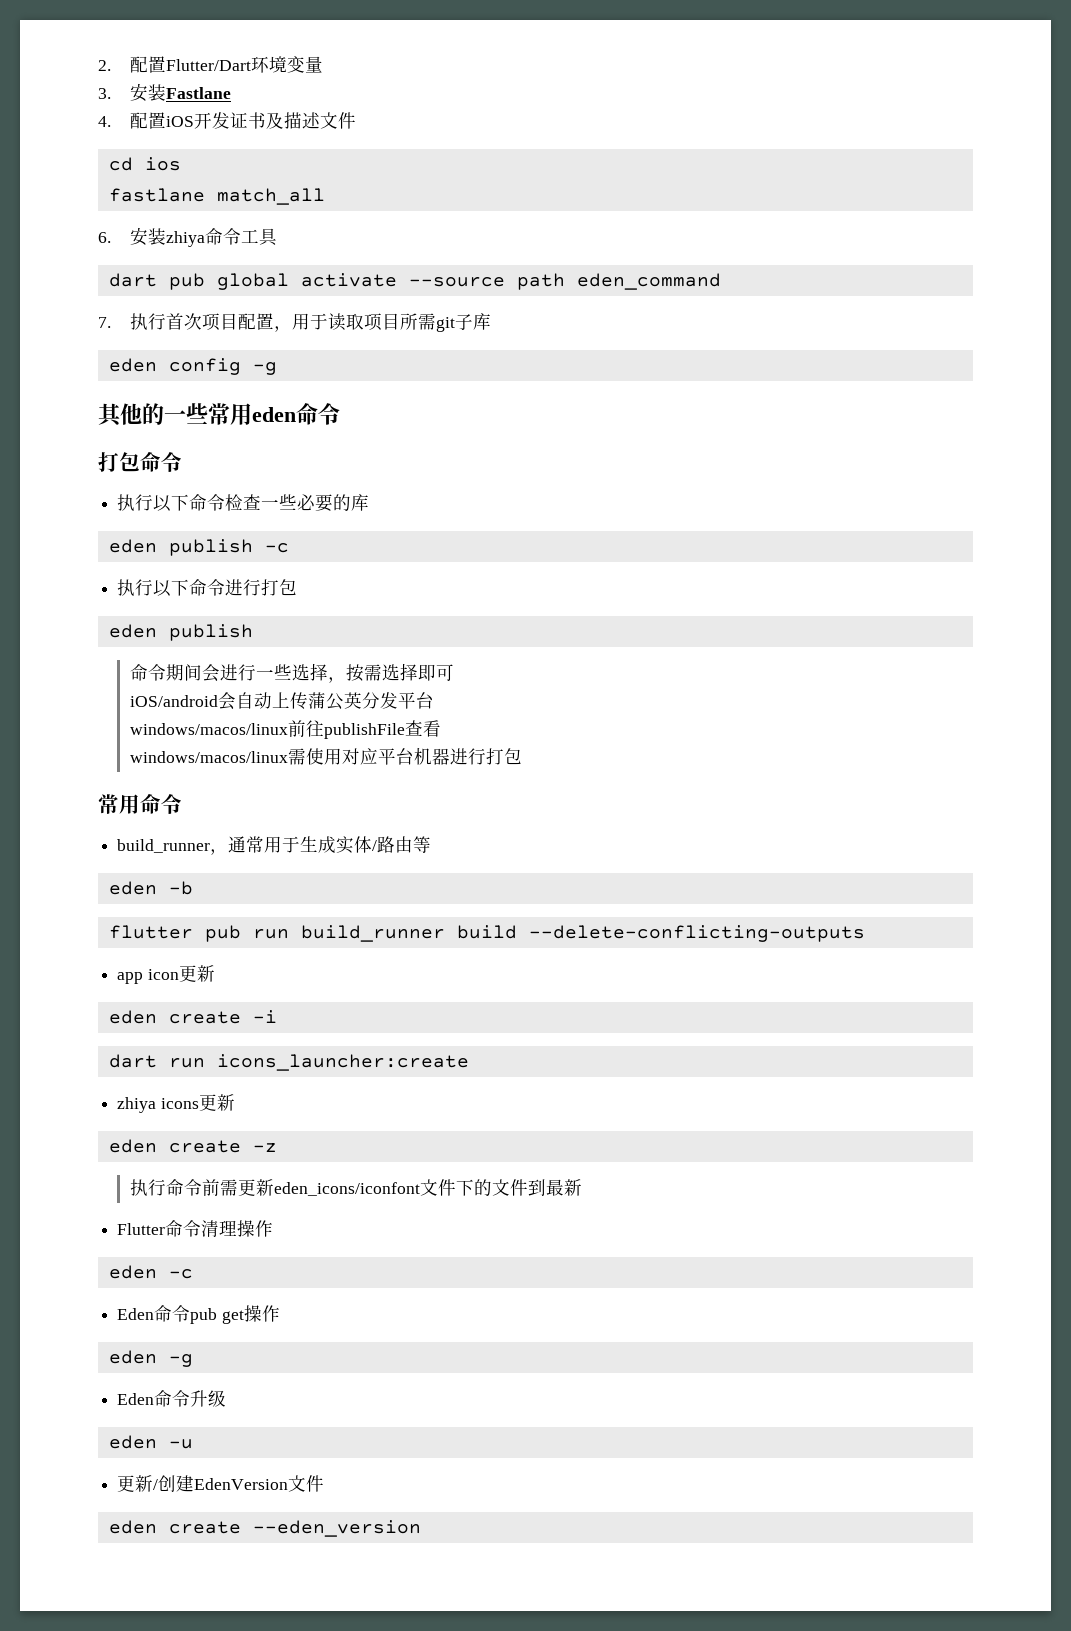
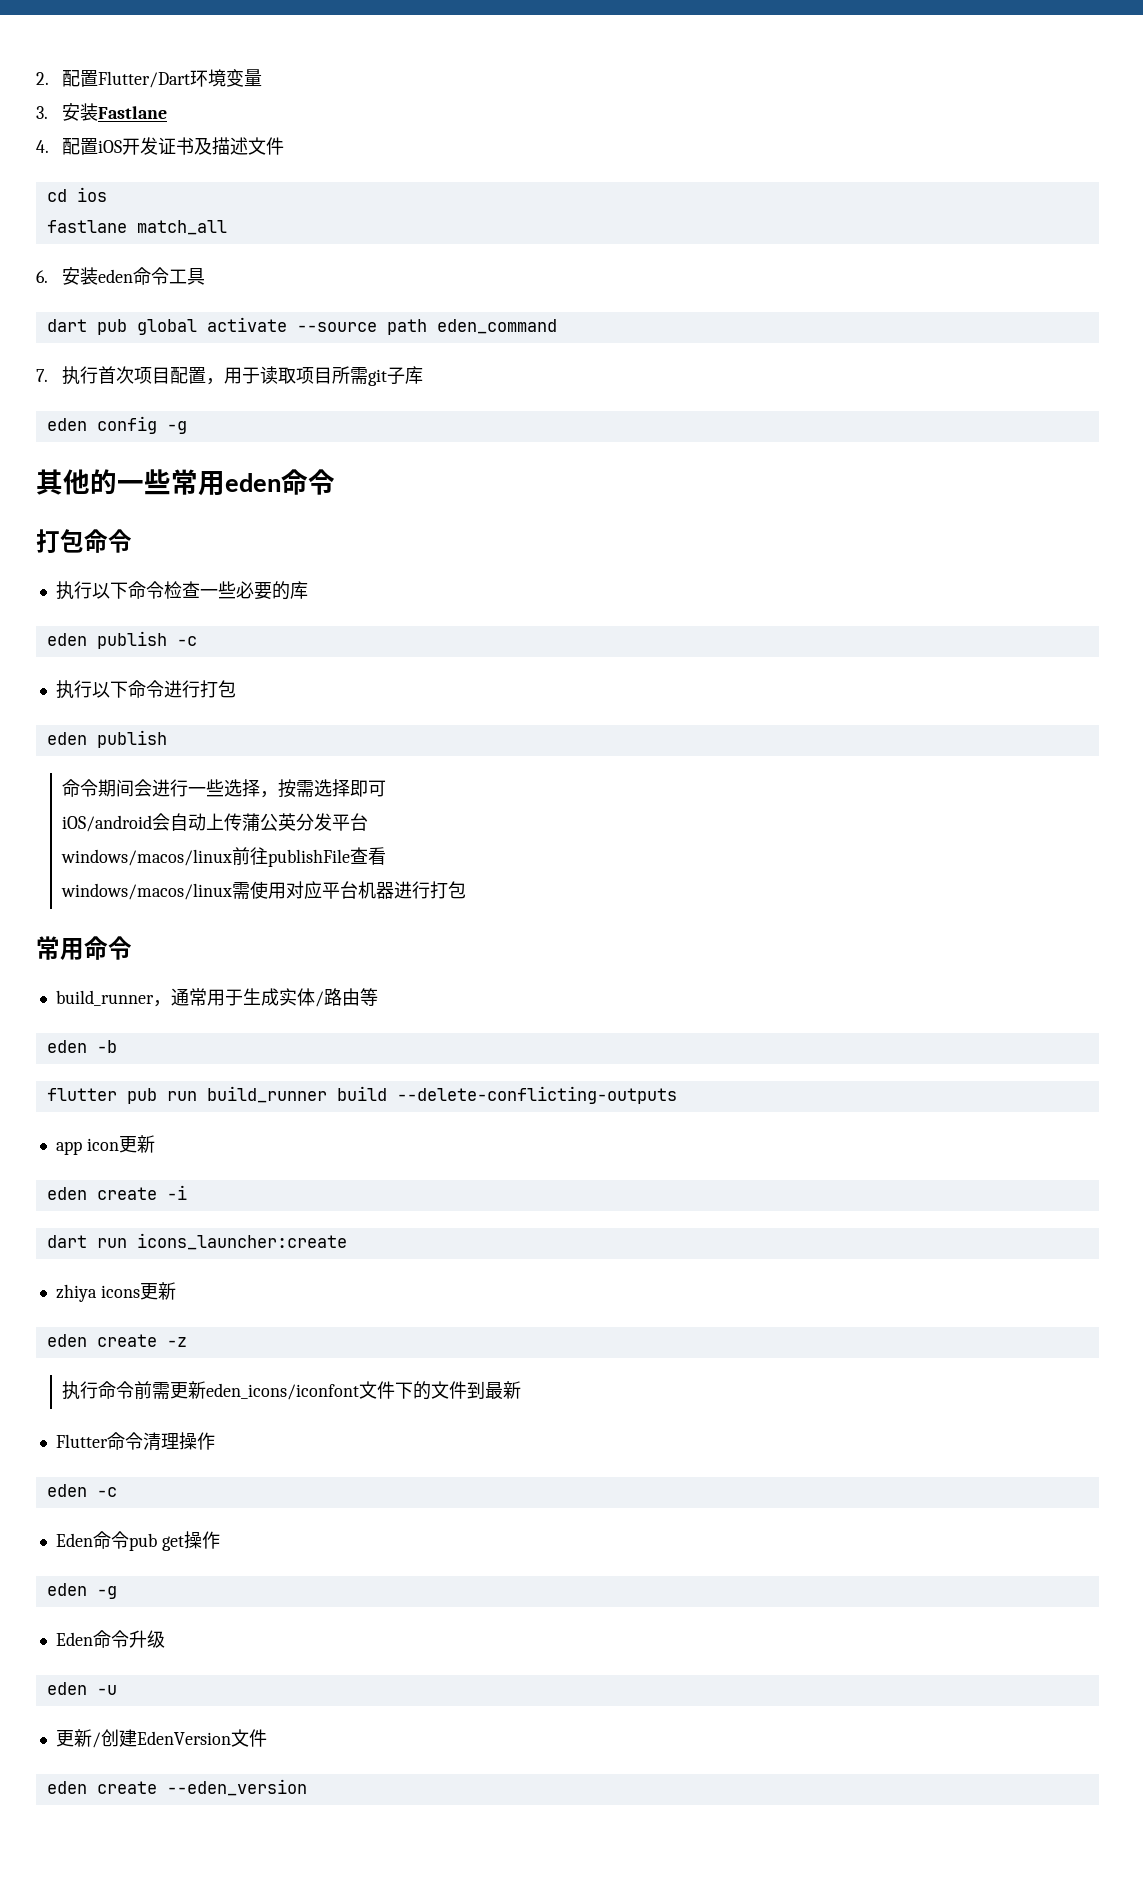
- 6.安装zhiya命令工具
+ 6.安装eden命令工具

